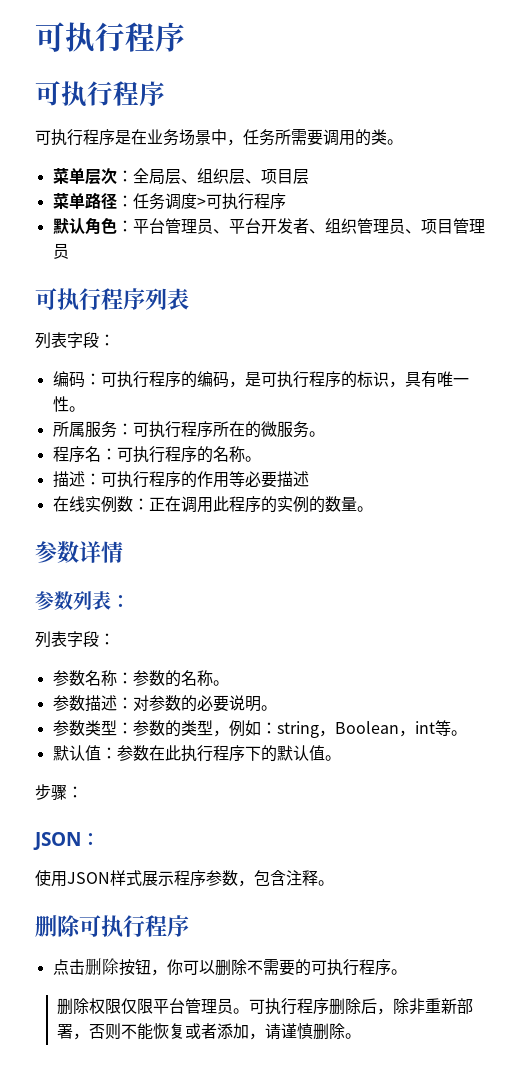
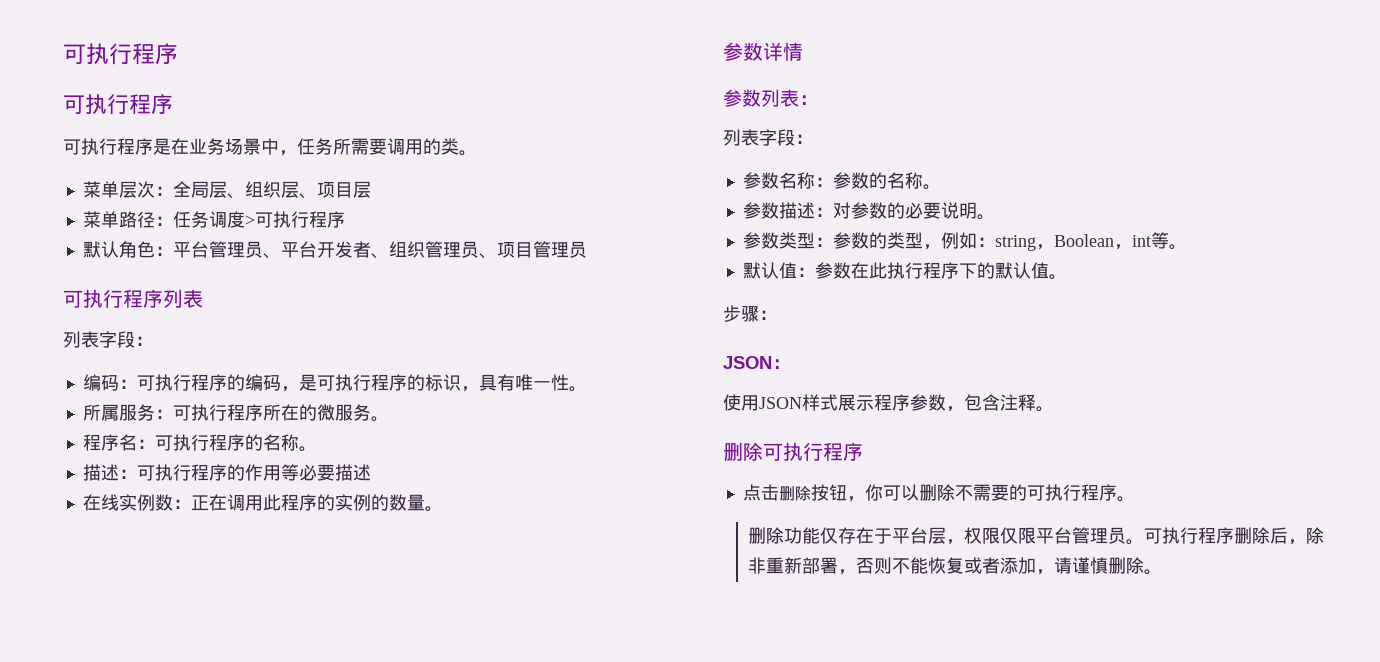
- 删除权限仅限平台管理员。
+ 删除功能仅存在于平台层，权限仅限平台管理员。

